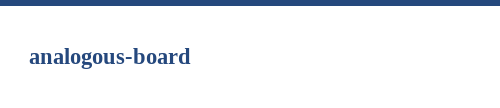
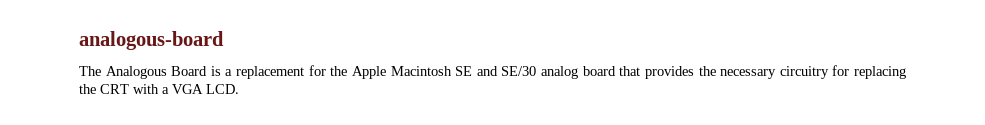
+ The Analogous Board is a replacement for the Apple Macintosh SE and SE/30 analog board that provides the necessary circuitry for replacing the CRT with a VGA LCD.

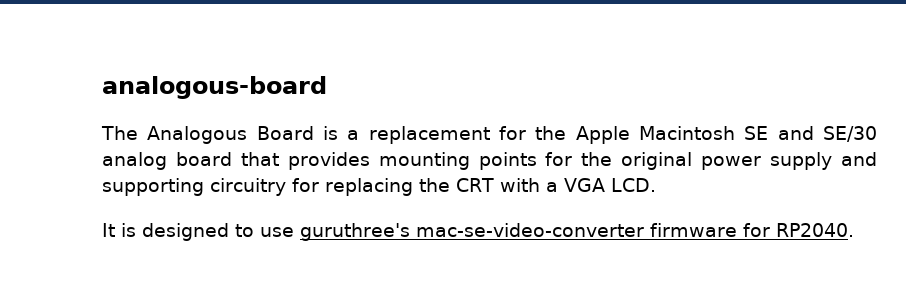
- The Analogous Board is a replacement for the Apple Macintosh SE and SE/30 analog board that provides the necessary circuitry for replacing the CRT with a VGA LCD.
+ The Analogous Board is a replacement for the Apple Macintosh SE and SE/30 analog board that provides mounting points for the original power supply and supporting circuitry for replacing the CRT with a VGA LCD.
+ It is designed to use guruthree's mac-se-video-converter firmware for RP2040.

